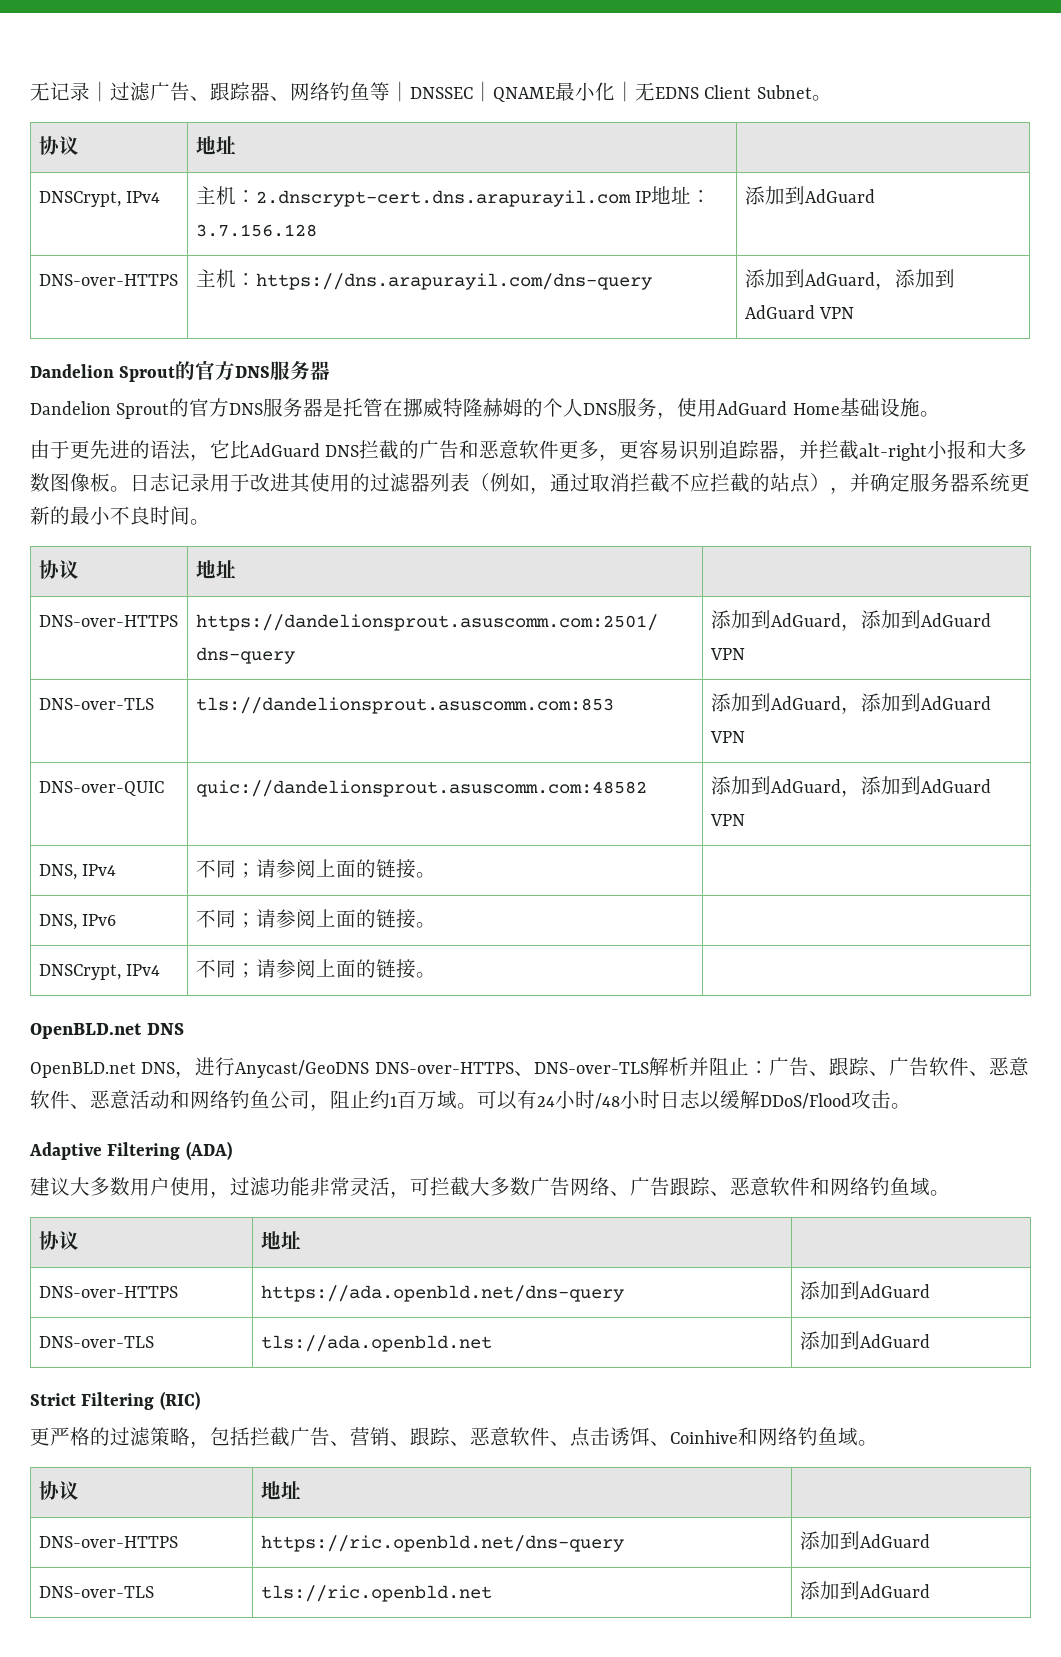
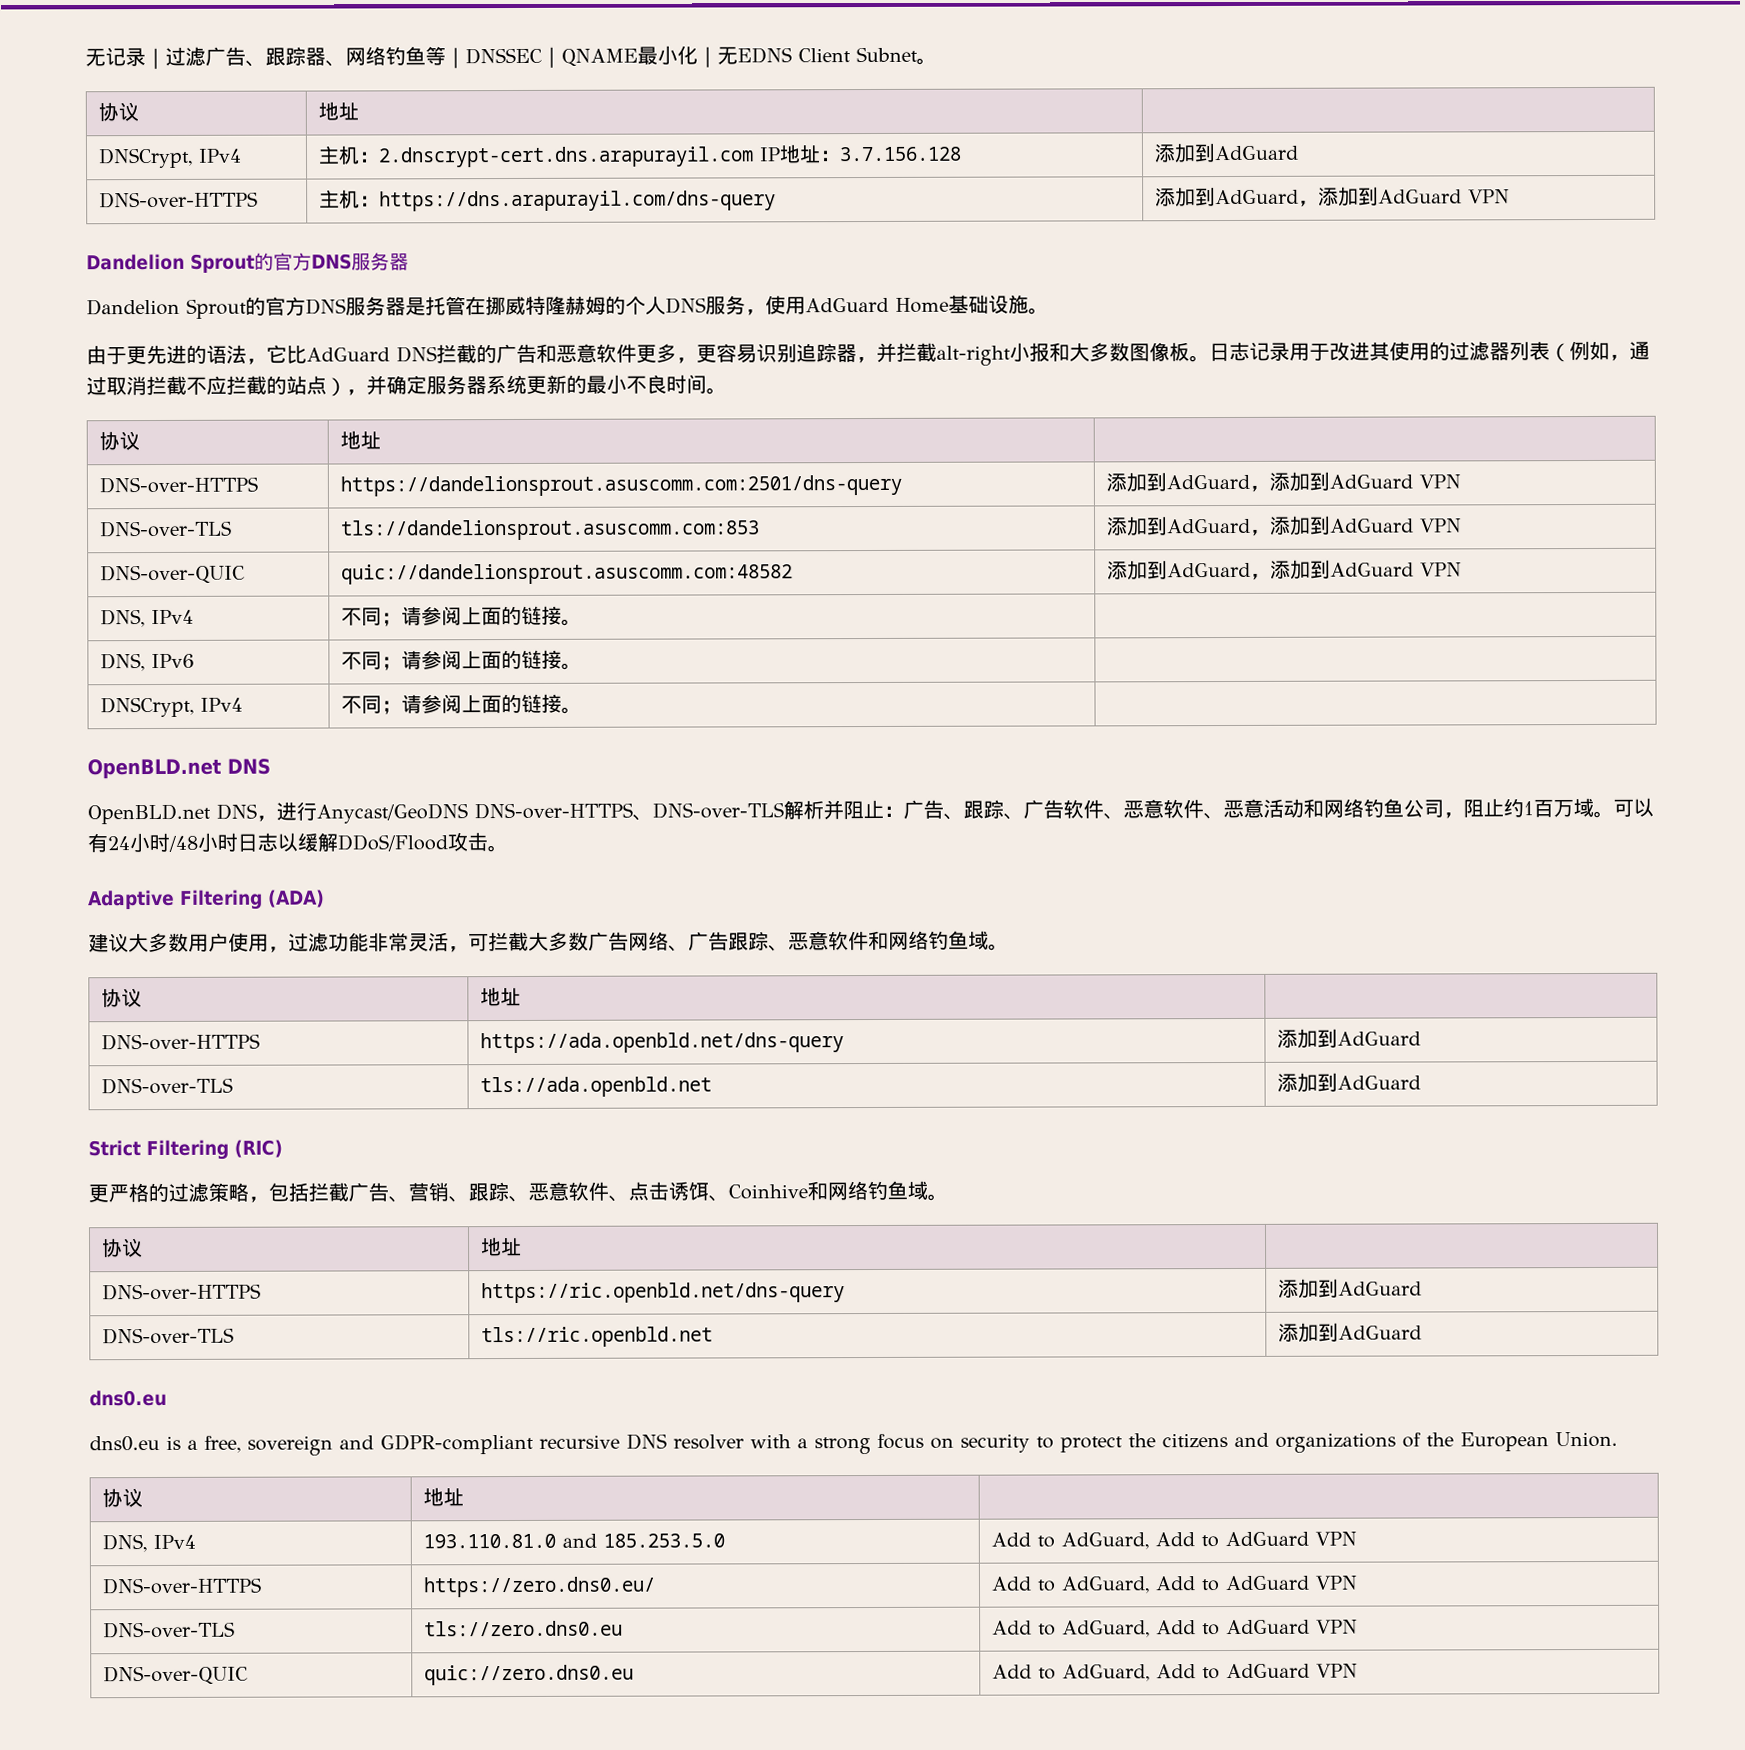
  DNS-over-TLS | tls://ric.openbld.net | 添加到AdGuard
+ dns0.eu
+ dns0.eu is a free, sovereign and GDPR-compliant recursive DNS resolver with a strong focus on security to protect the citizens and organizations of the European Union.
+ 协议 | 地址 |
+ DNS, IPv4 | 193.110.81.0 and 185.253.5.0 | Add to AdGuard, Add to AdGuard VPN
+ DNS-over-HTTPS | https://zero.dns0.eu/ | Add to AdGuard, Add to AdGuard VPN
+ DNS-over-TLS | tls://zero.dns0.eu | Add to AdGuard, Add to AdGuard VPN
+ DNS-over-QUIC | quic://zero.dns0.eu | Add to AdGuard, Add to AdGuard VPN

